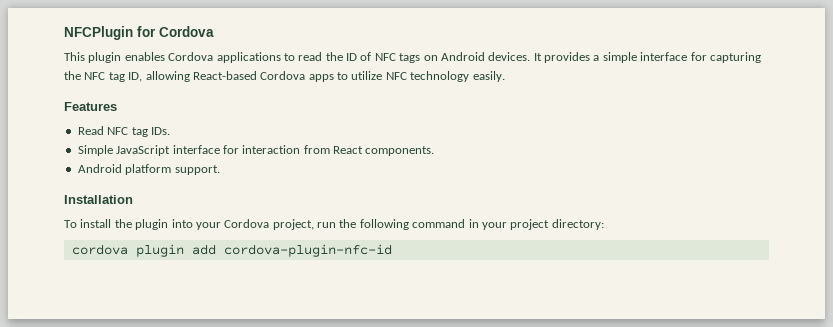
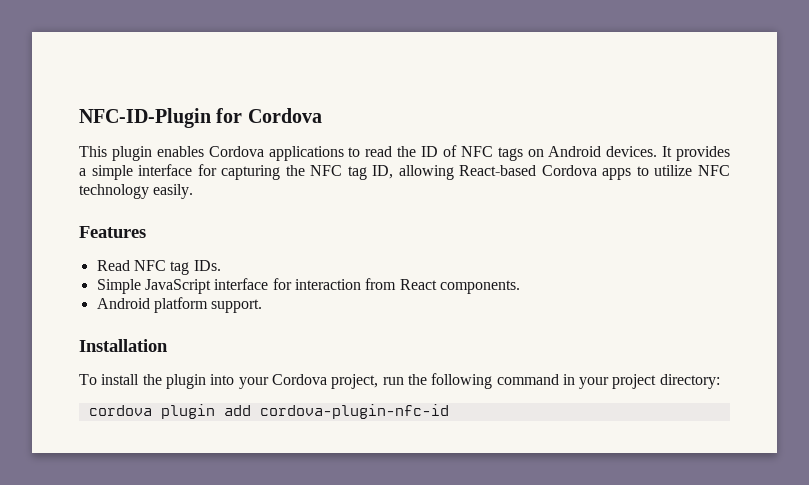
- NFCPlugin for Cordova
+ NFC-ID-Plugin for Cordova

